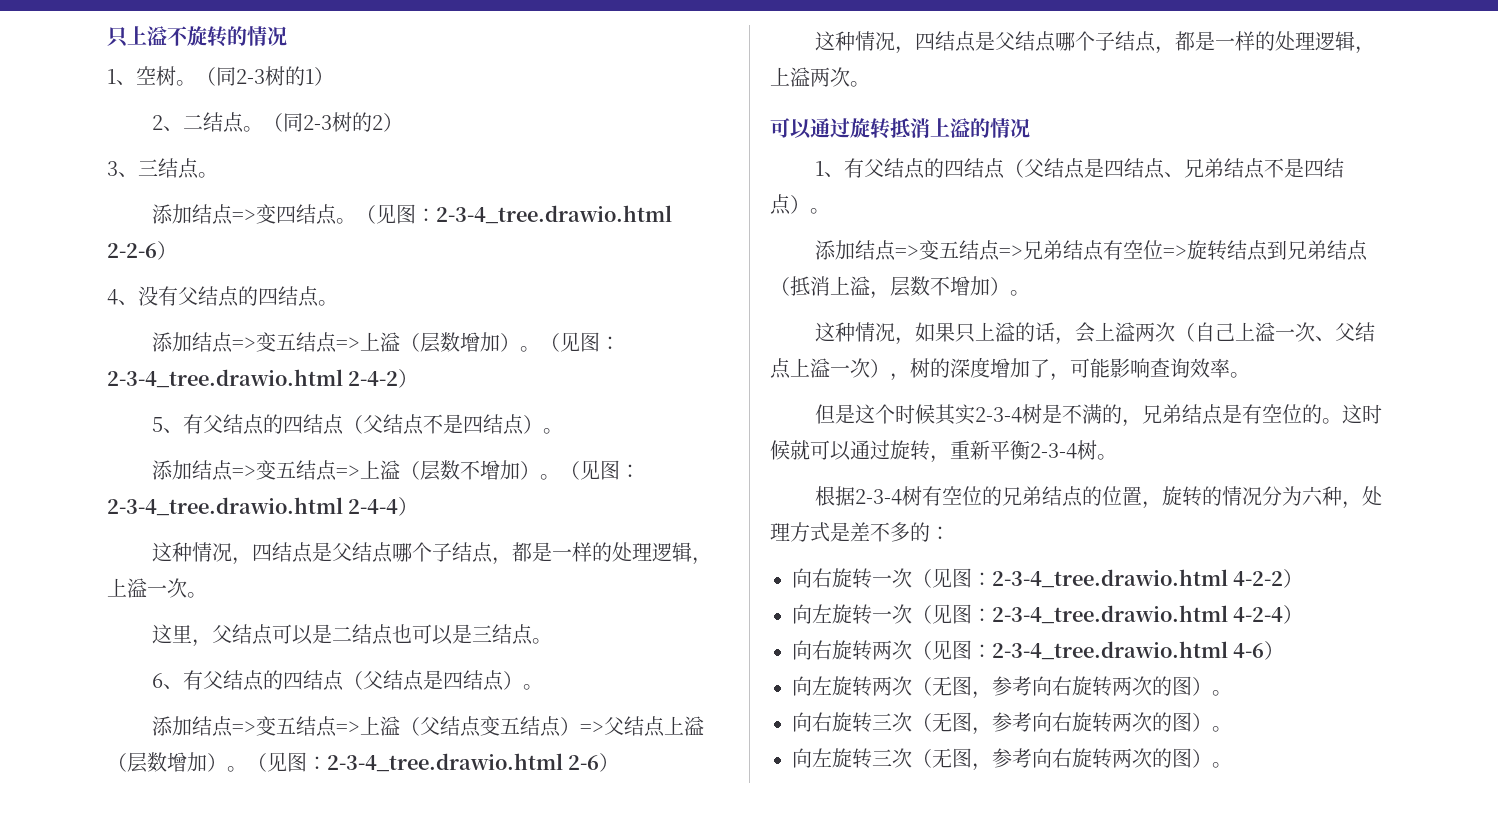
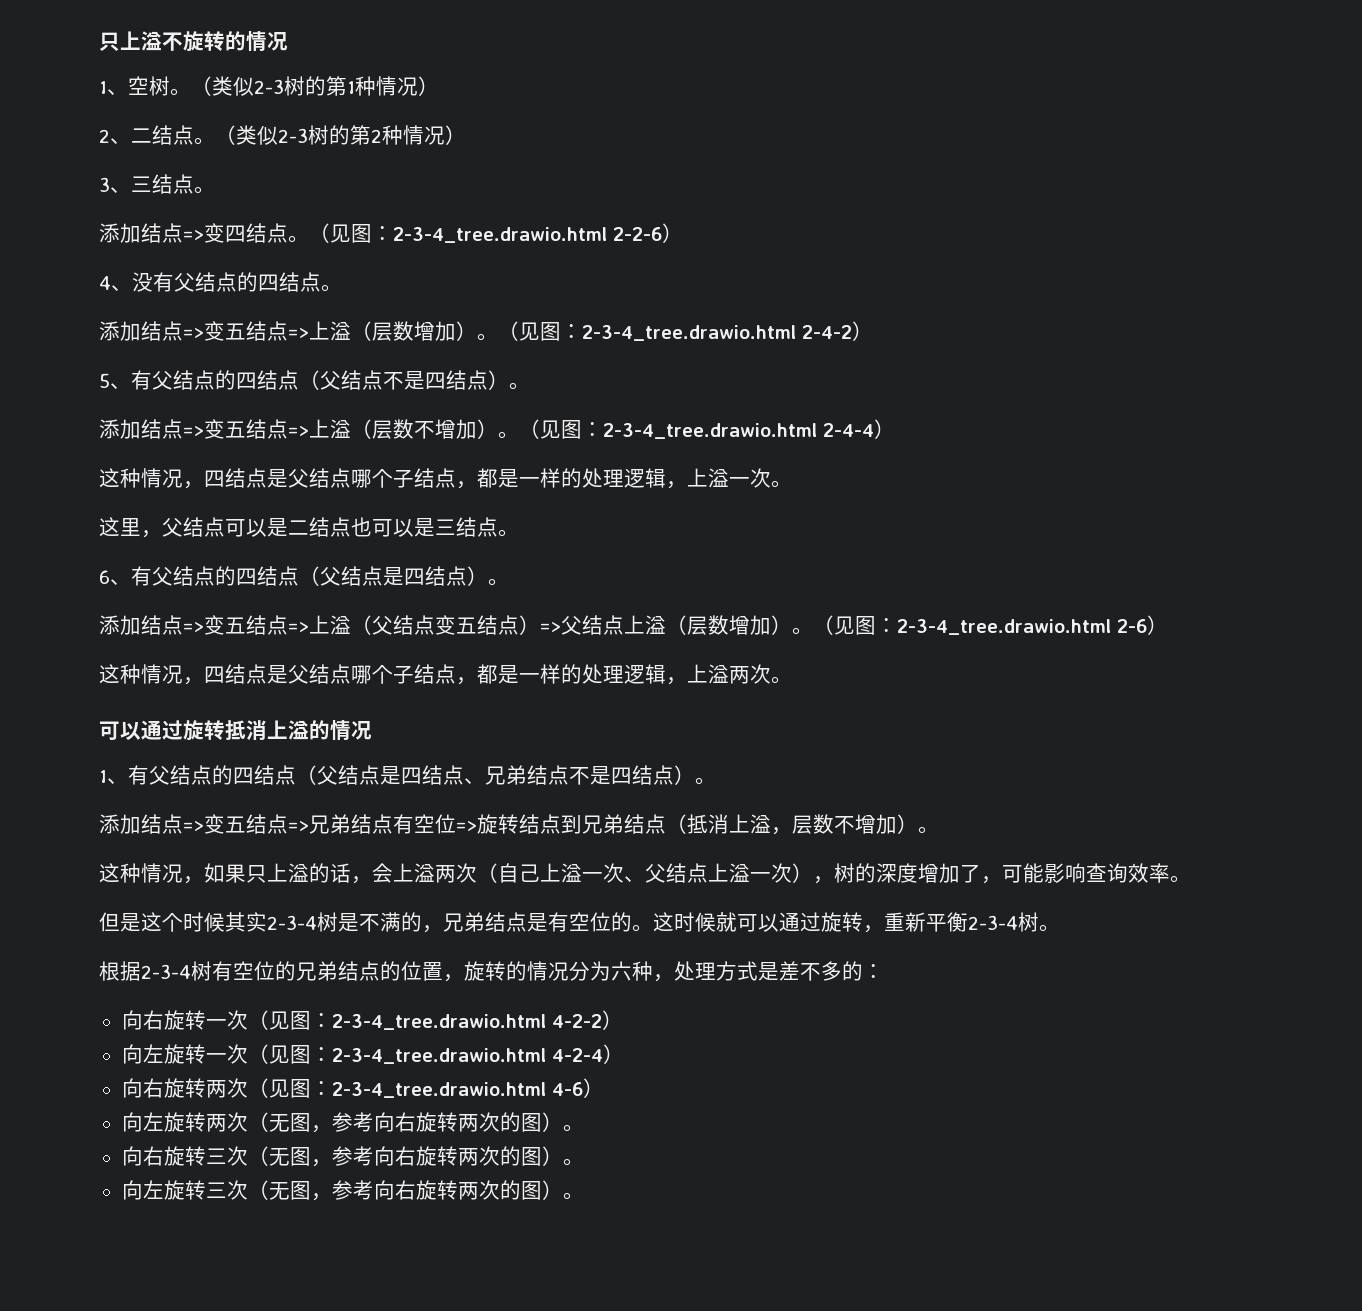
- （同2-3树的1）
+ （类似2-3树的第1种情况）
- （同2-3树的2）
+ （类似2-3树的第2种情况）

